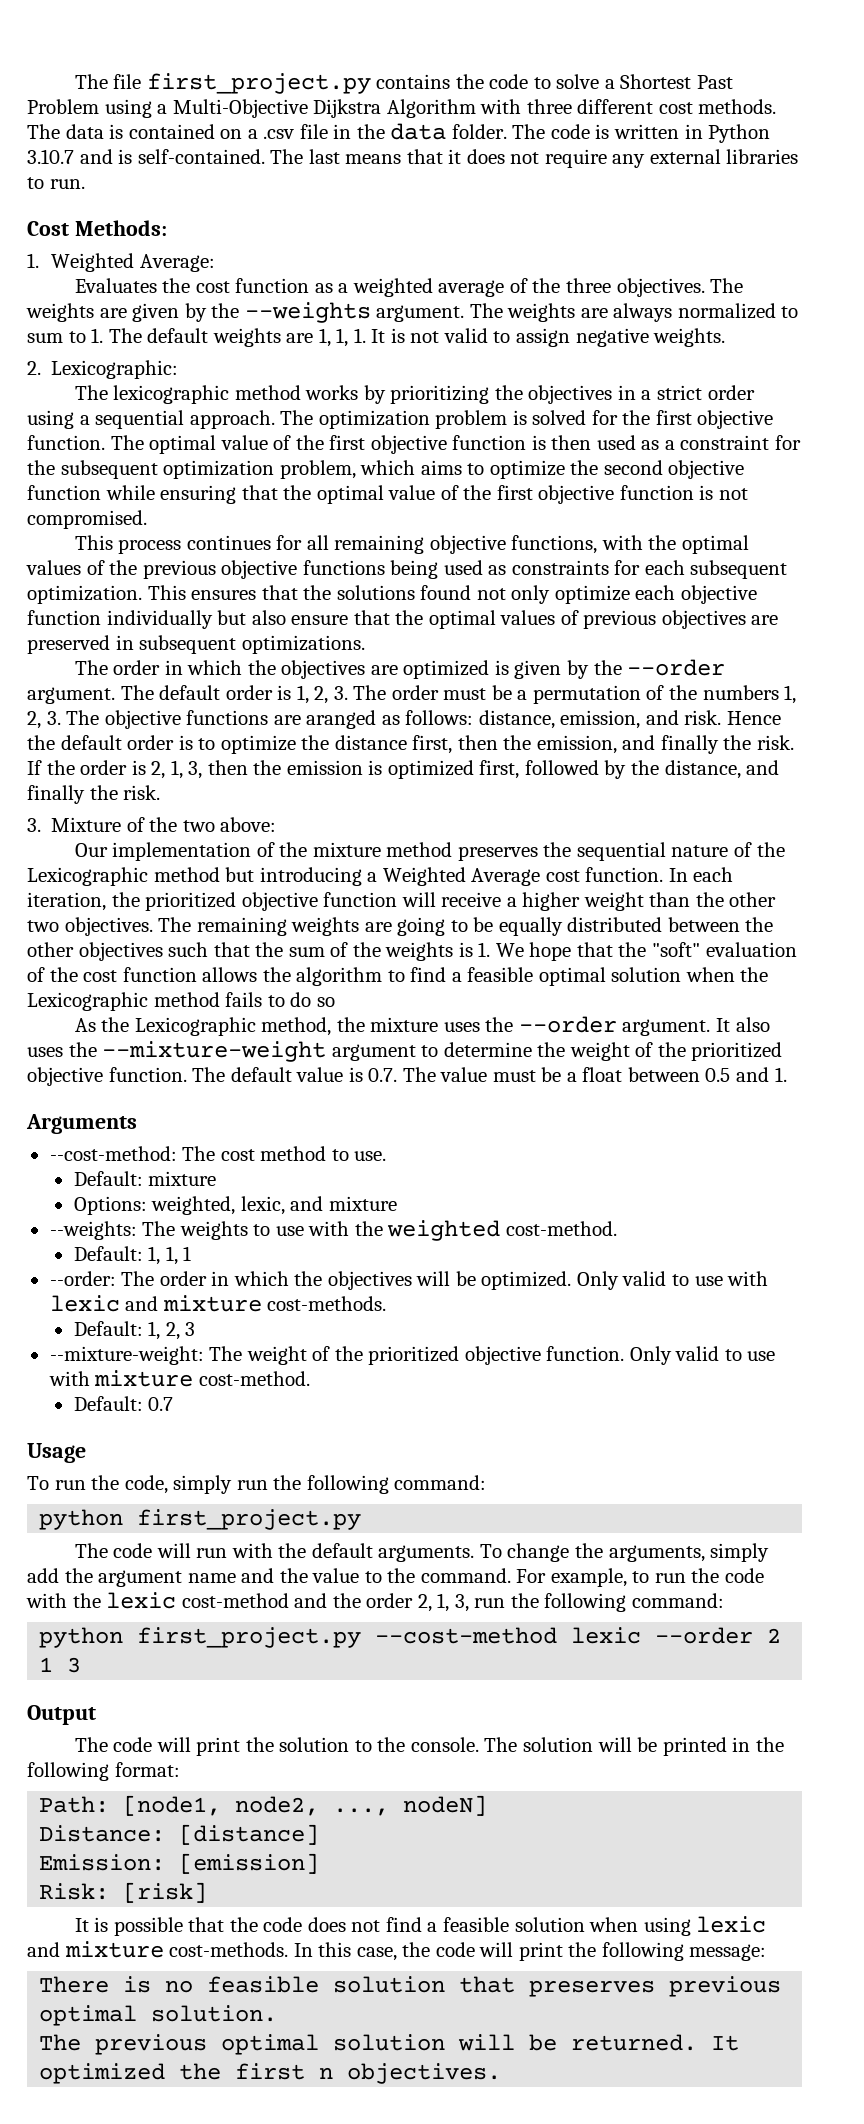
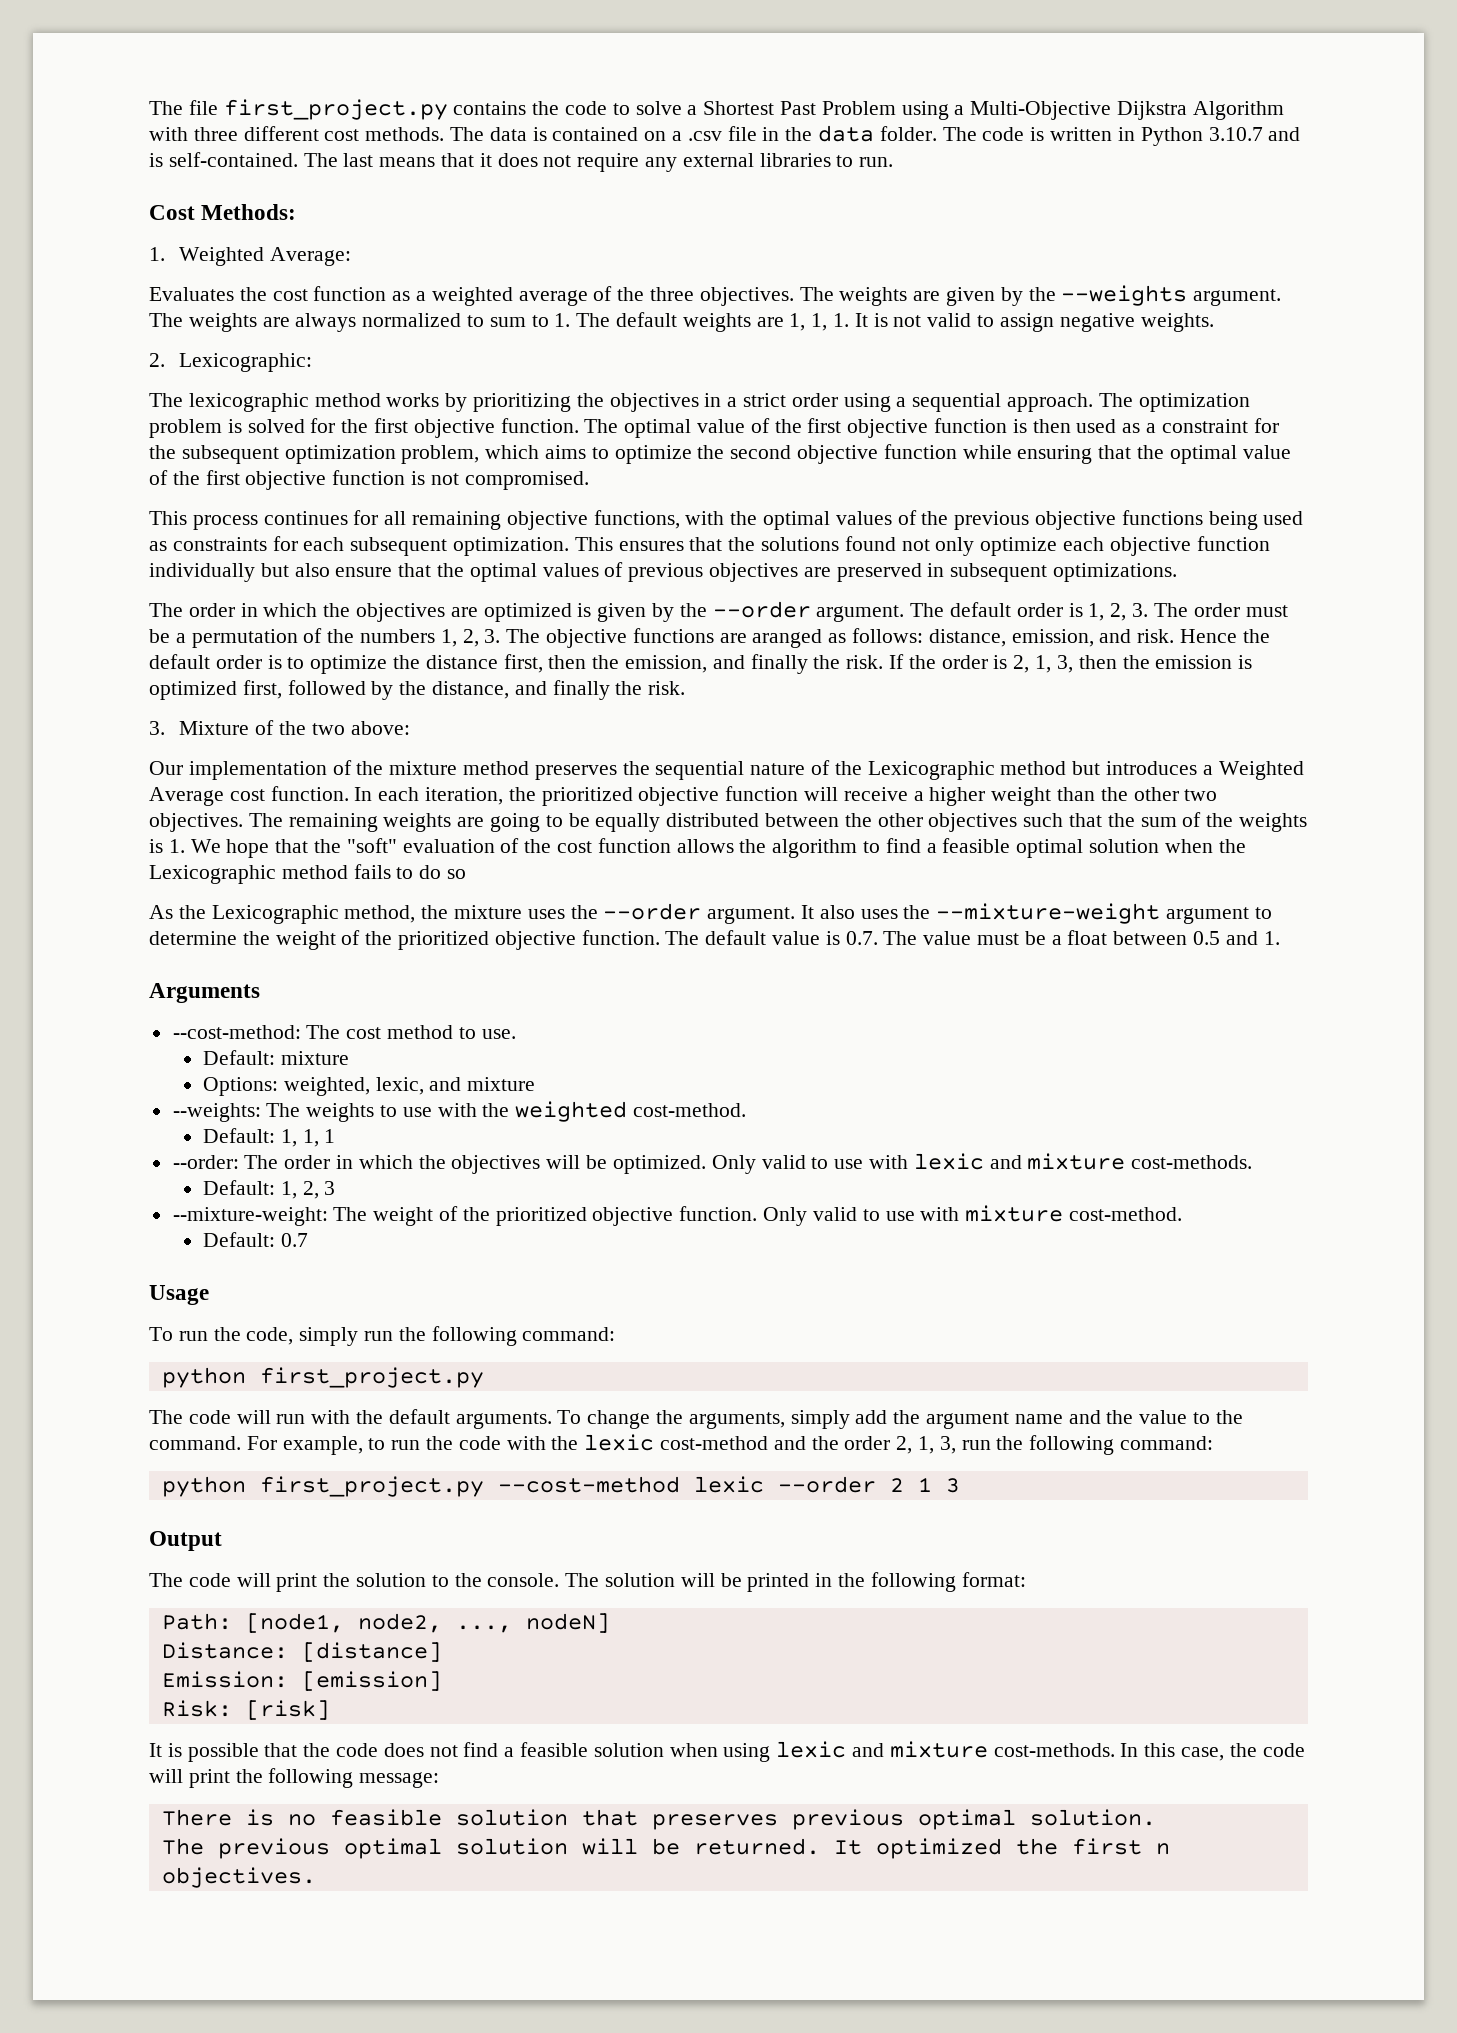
- Our implementation of the mixture method preserves the sequential nature of the Lexicographic method but introducing a Weighted Average cost function.
+ Our implementation of the mixture method preserves the sequential nature of the Lexicographic method but introduces a Weighted Average cost function.

